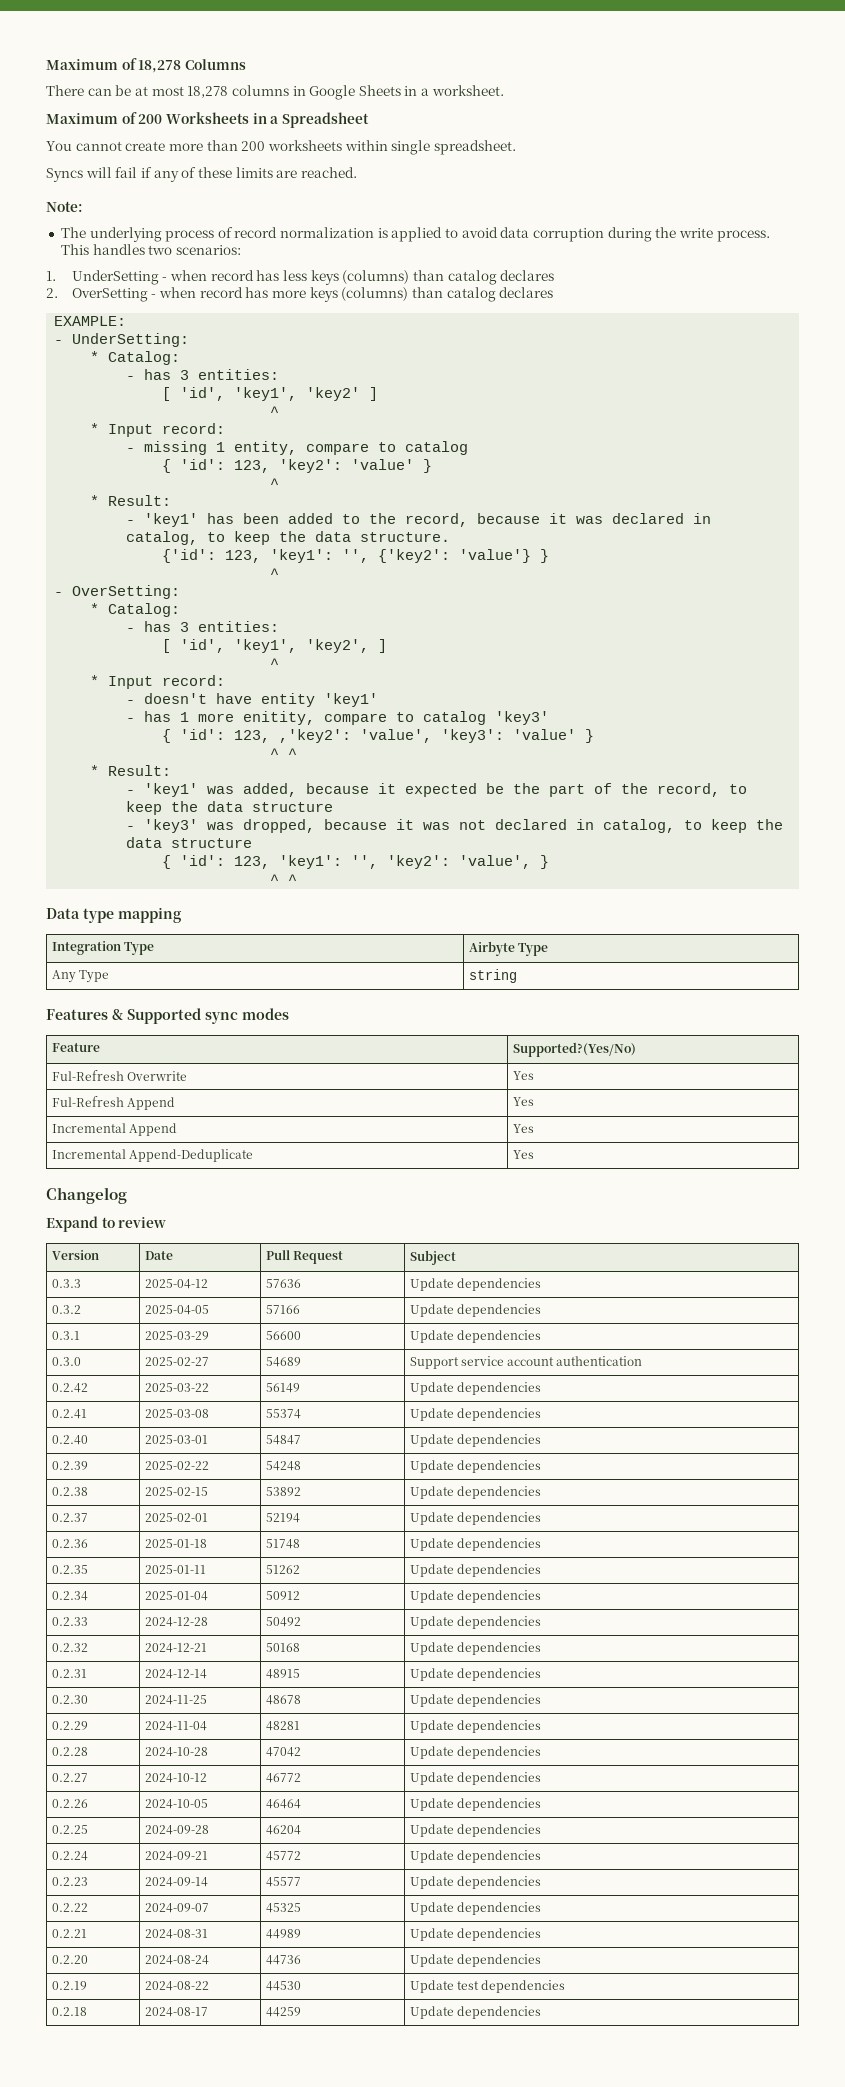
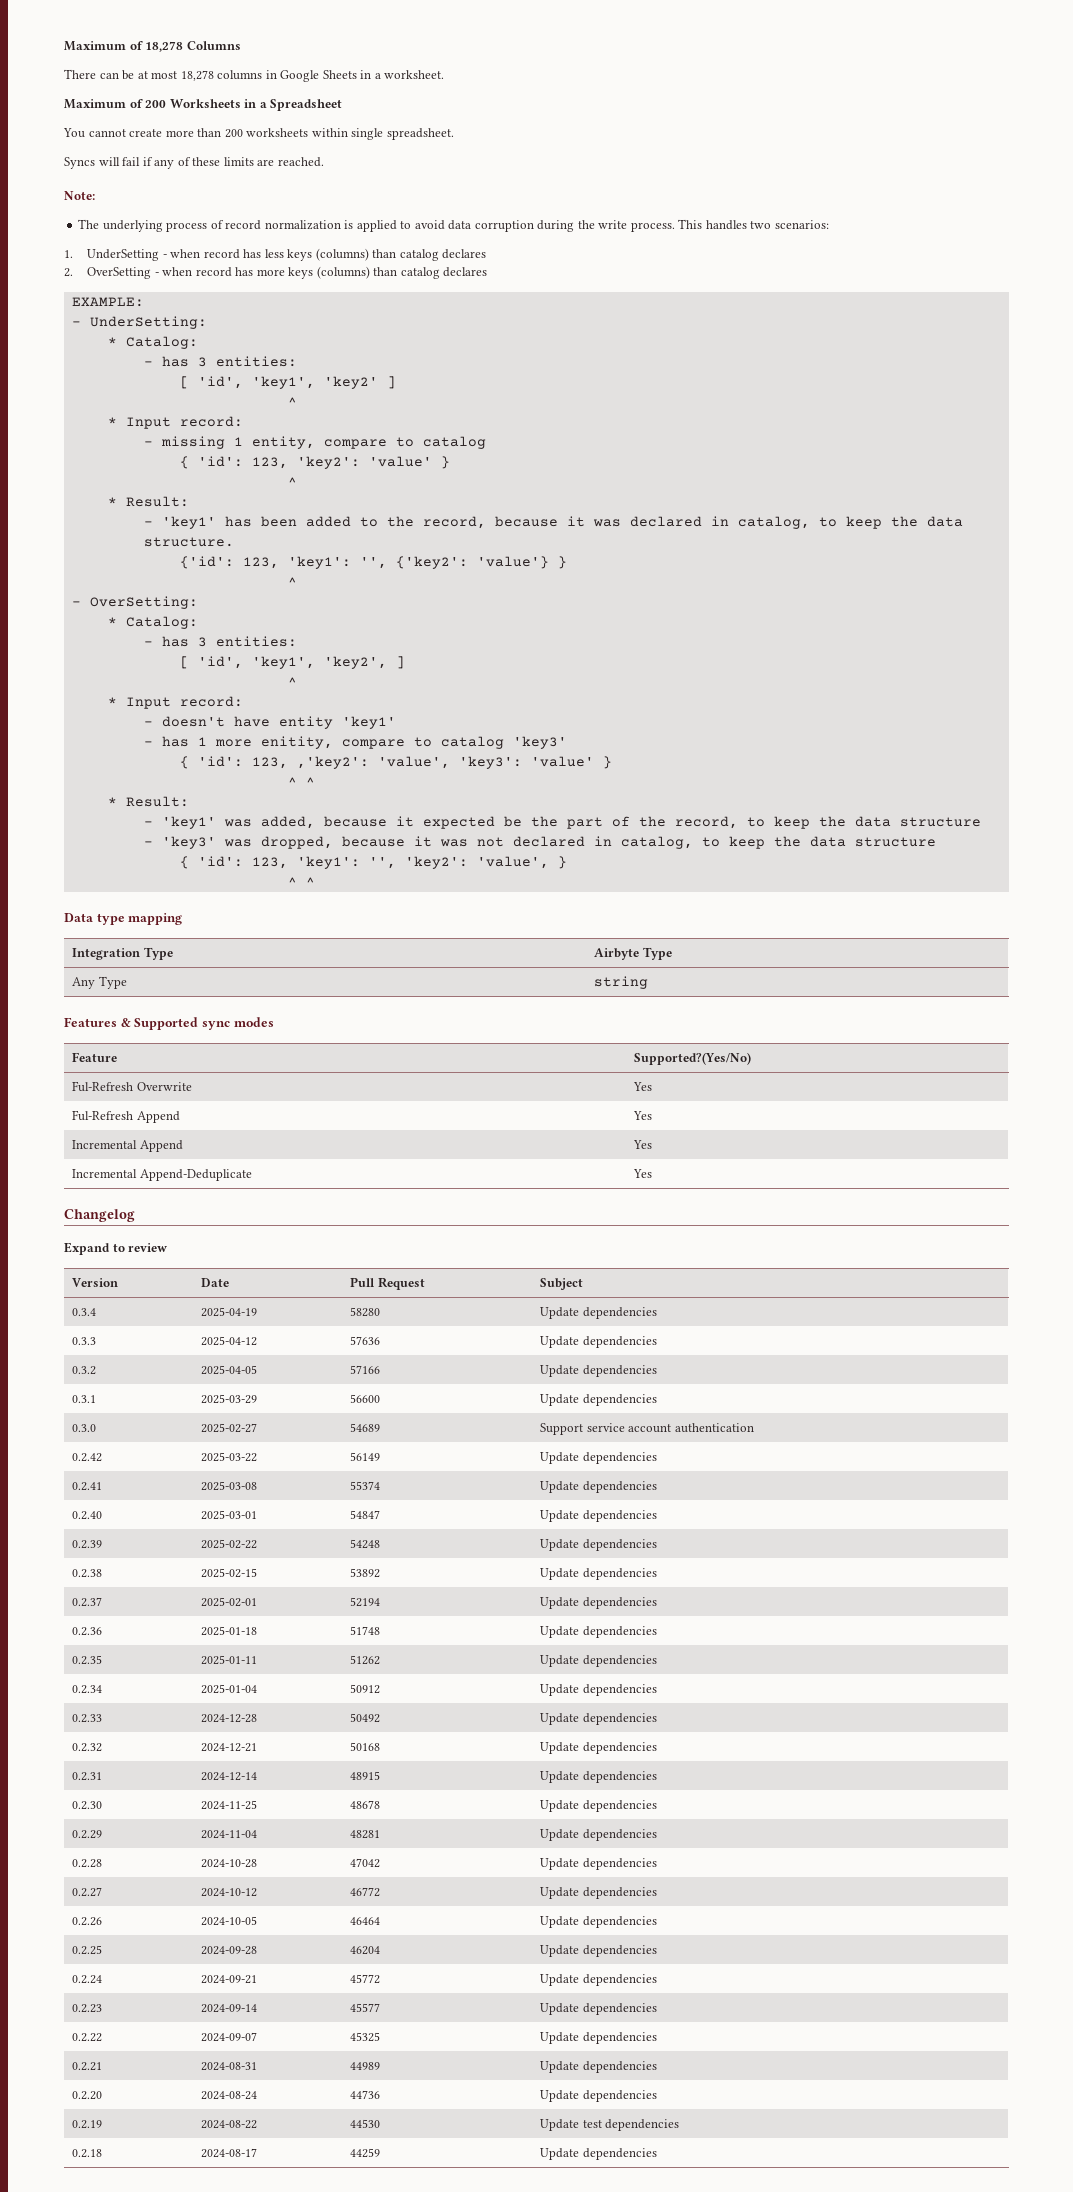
+ 0.3.4 | 2025-04-19 | 58280 | Update dependencies

